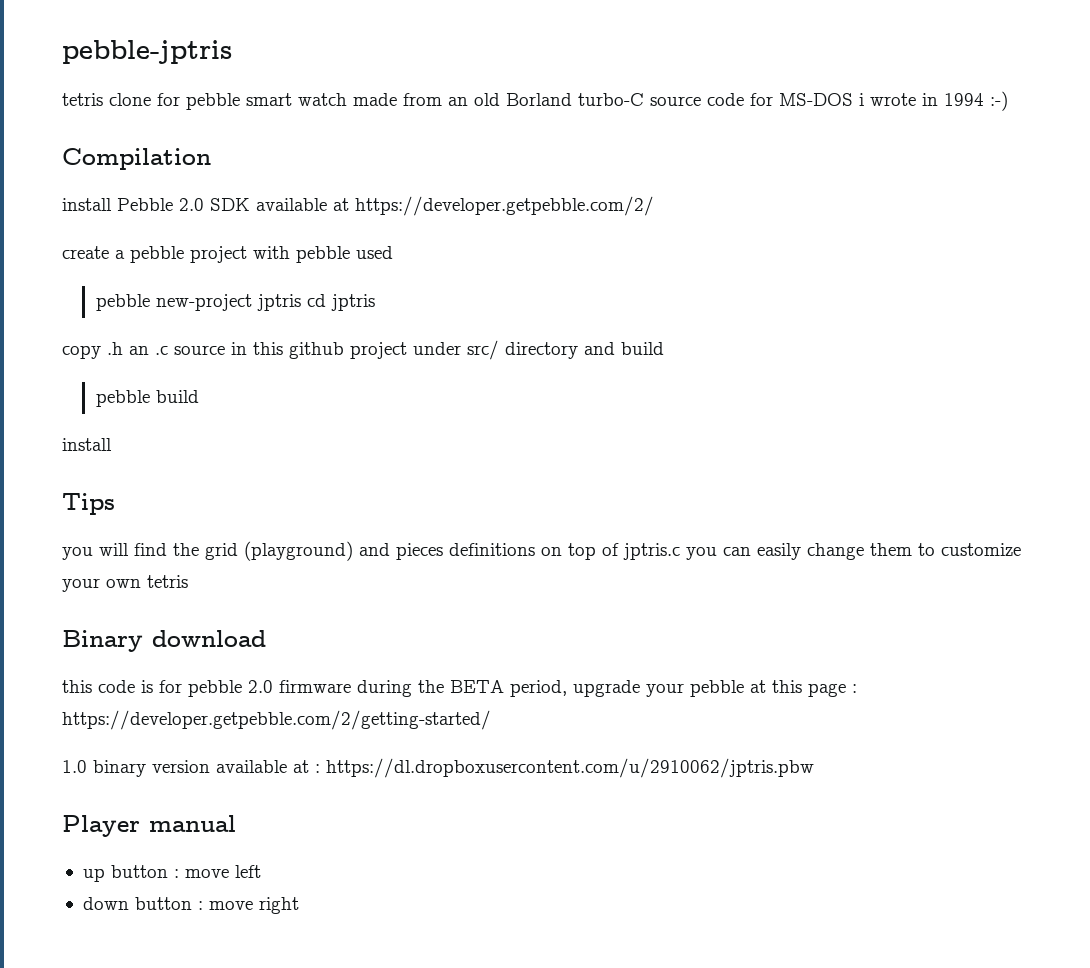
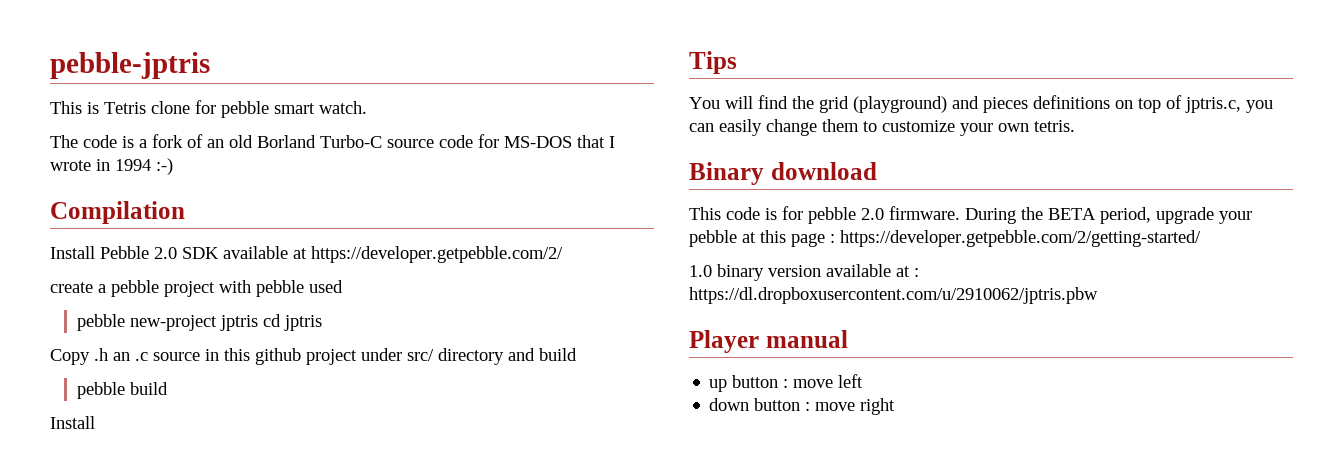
- tetris clone for pebble smart watch made from an old Borland turbo-C source code for MS-DOS i wrote in 1994 :-)
+ This is Tetris clone for pebble smart watch.
+ The code is a fork of an old Borland Turbo-C source code for MS-DOS that I wrote in 1994 :-)
- install Pebble 2.0 SDK available at https://developer.getpebble.com/2/
+ Install Pebble 2.0 SDK available at https://developer.getpebble.com/2/
- copy .h an .c source in this github project under src/ directory and build
+ Copy .h an .c source in this github project under src/ directory and build
  pebble build
- install
+ Install
- you will find the grid (playground) and pieces definitions on top of jptris.c you can easily change them to customize your own tetris
+ You will find the grid (playground) and pieces definitions on top of jptris.c, you can easily change them to customize your own tetris.
- this code is for pebble 2.0 firmware during the BETA period, upgrade your pebble at this page : https://developer.getpebble.com/2/getting-started/
+ This code is for pebble 2.0 firmware. During the BETA period, upgrade your pebble at this page : https://developer.getpebble.com/2/getting-started/

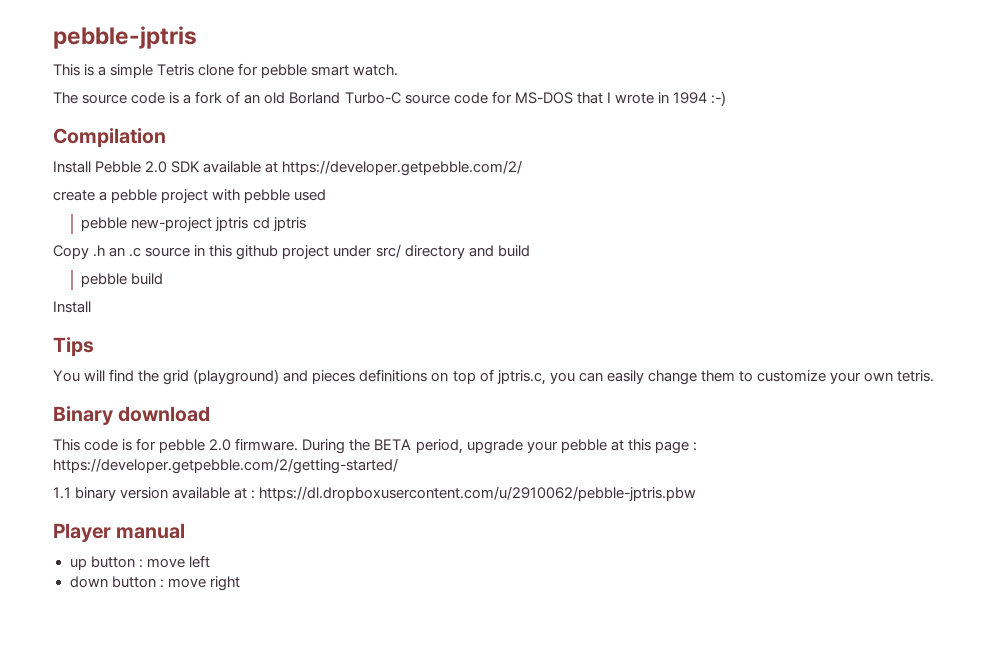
- This is Tetris clone for pebble smart watch.
+ This is a simple Tetris clone for pebble smart watch.
- The code is a fork of an old Borland Turbo-C source code for MS-DOS that I wrote in 1994 :-)
+ The source code is a fork of an old Borland Turbo-C source code for MS-DOS that I wrote in 1994 :-)
- 1.0 binary version available at : https://dl.dropboxusercontent.com/u/2910062/jptris.pbw
+ 1.1 binary version available at : https://dl.dropboxusercontent.com/u/2910062/pebble-jptris.pbw

